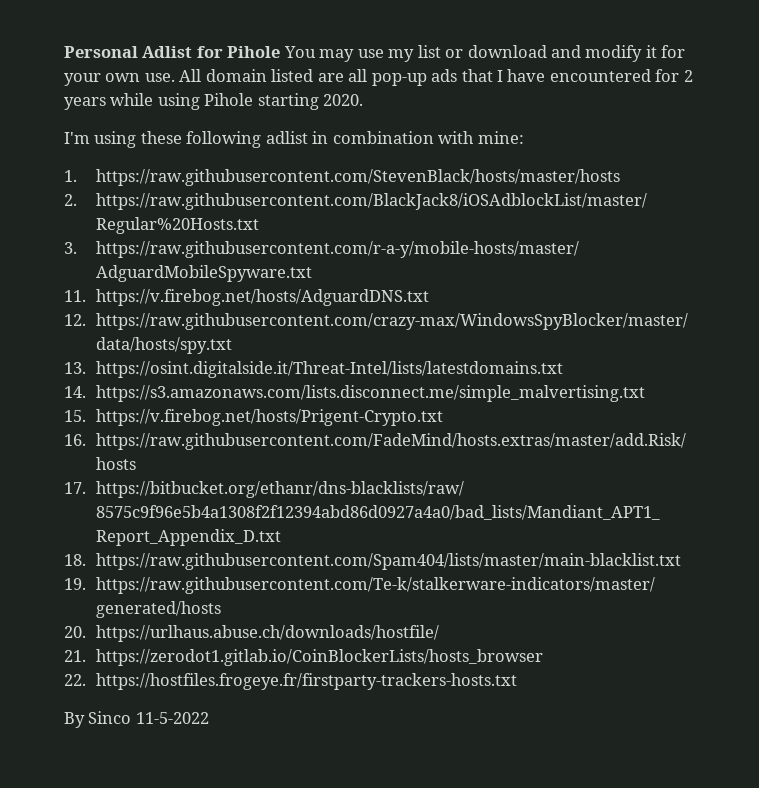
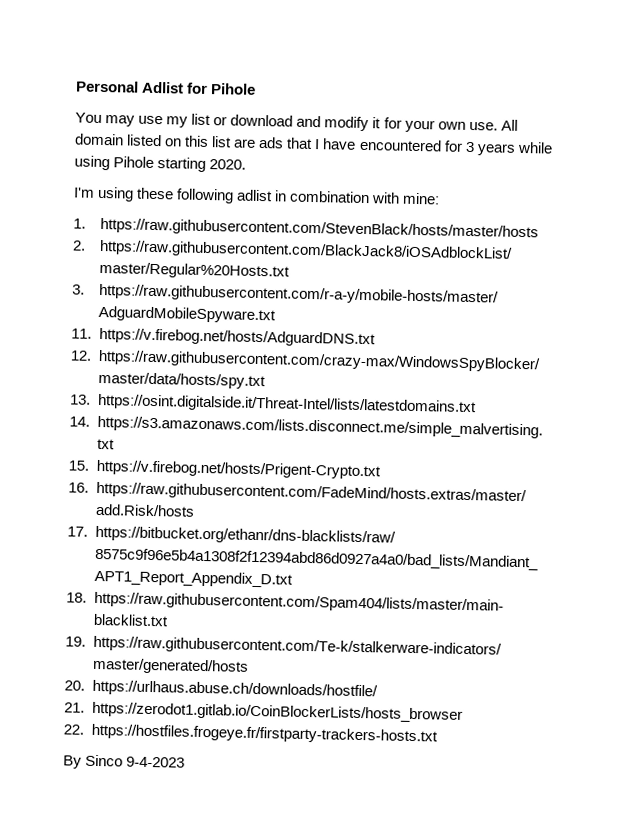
- Personal Adlist for Pihole You may use my list or download and modify it for your own use.
+ Personal Adlist for Pihole
+ You may use my list or download and modify it for your own use.
- All domain listed are all pop-up ads that I have encountered for 2 years while using Pihole starting 2020.
+ All domain listed on this list are ads that I have encountered for 3 years while using Pihole starting 2020.
- By Sinco 11-5-2022
+ By Sinco 9-4-2023

